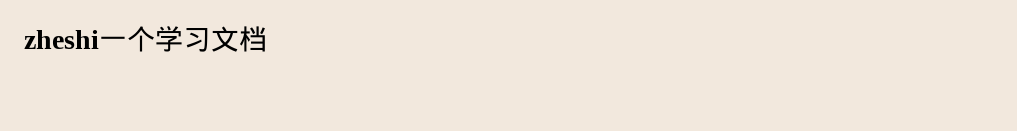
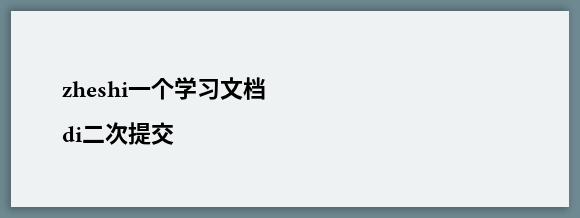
+ di二次提交

